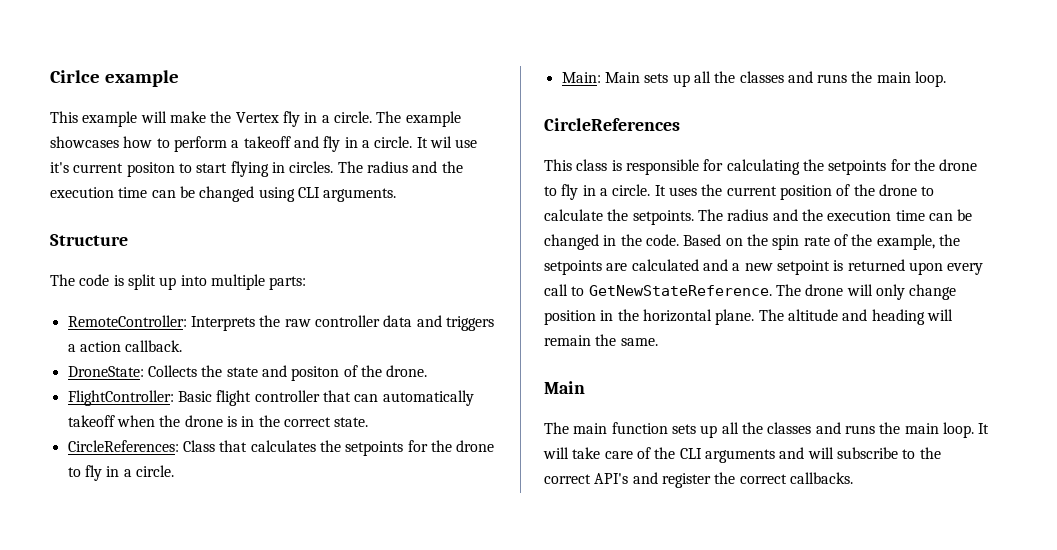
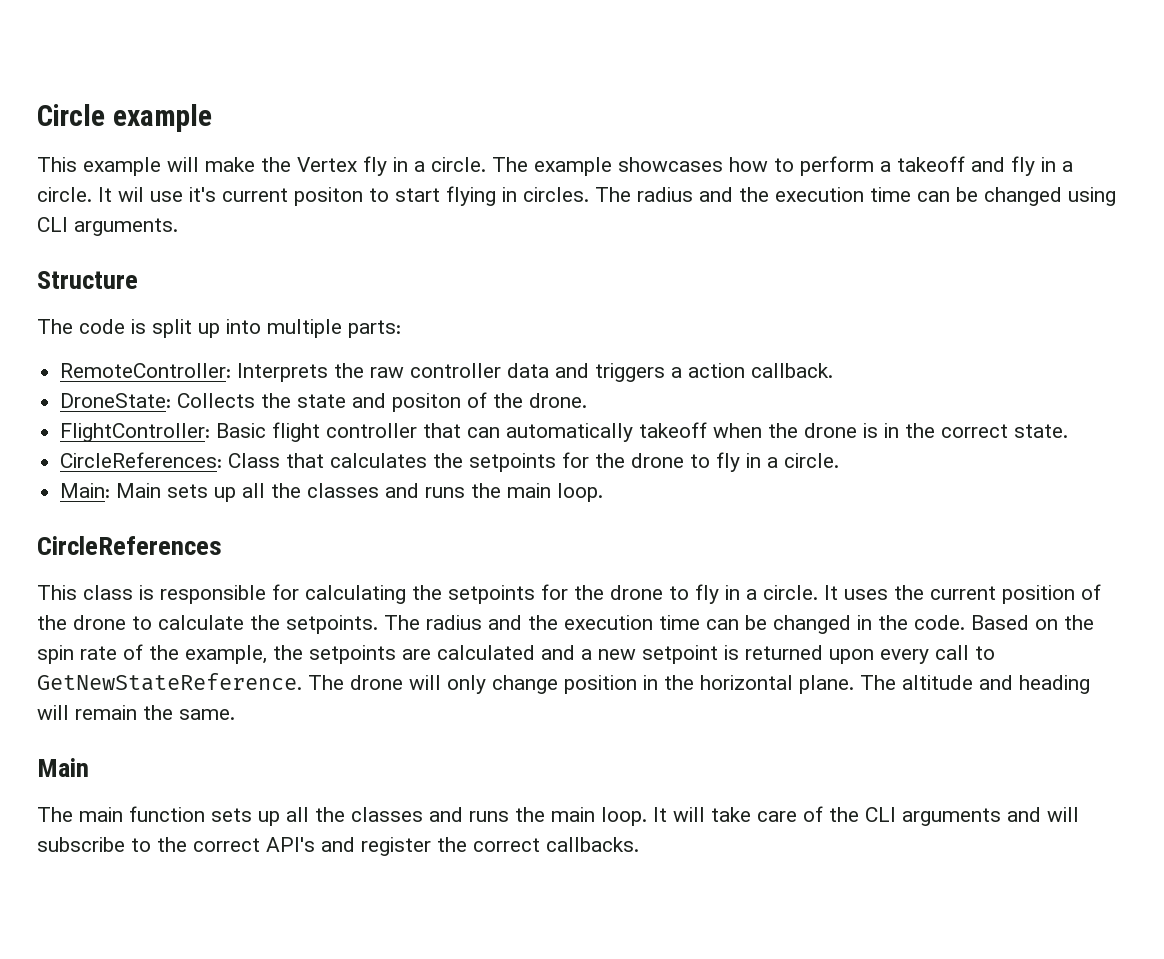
- Cirlce example
+ Circle example

